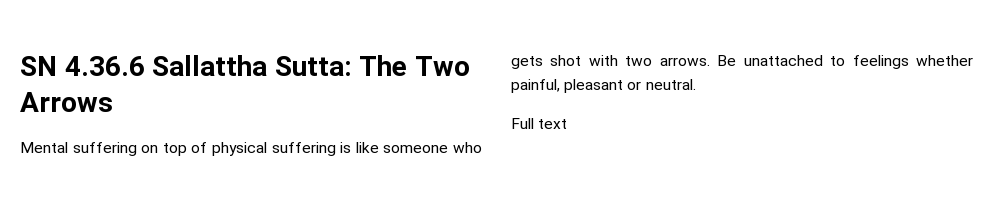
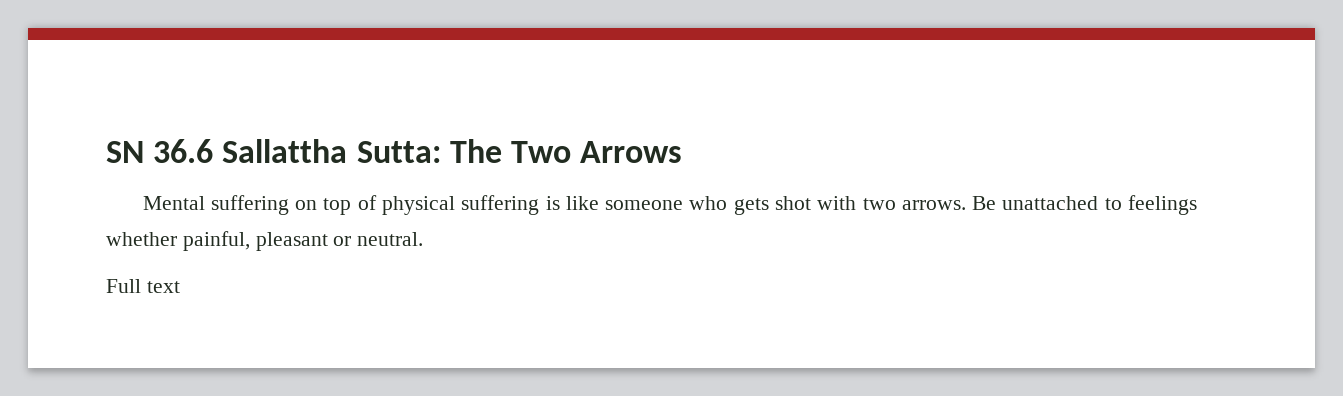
- SN 4.36.6 Sallattha Sutta: The Two Arrows
+ SN 36.6 Sallattha Sutta: The Two Arrows

